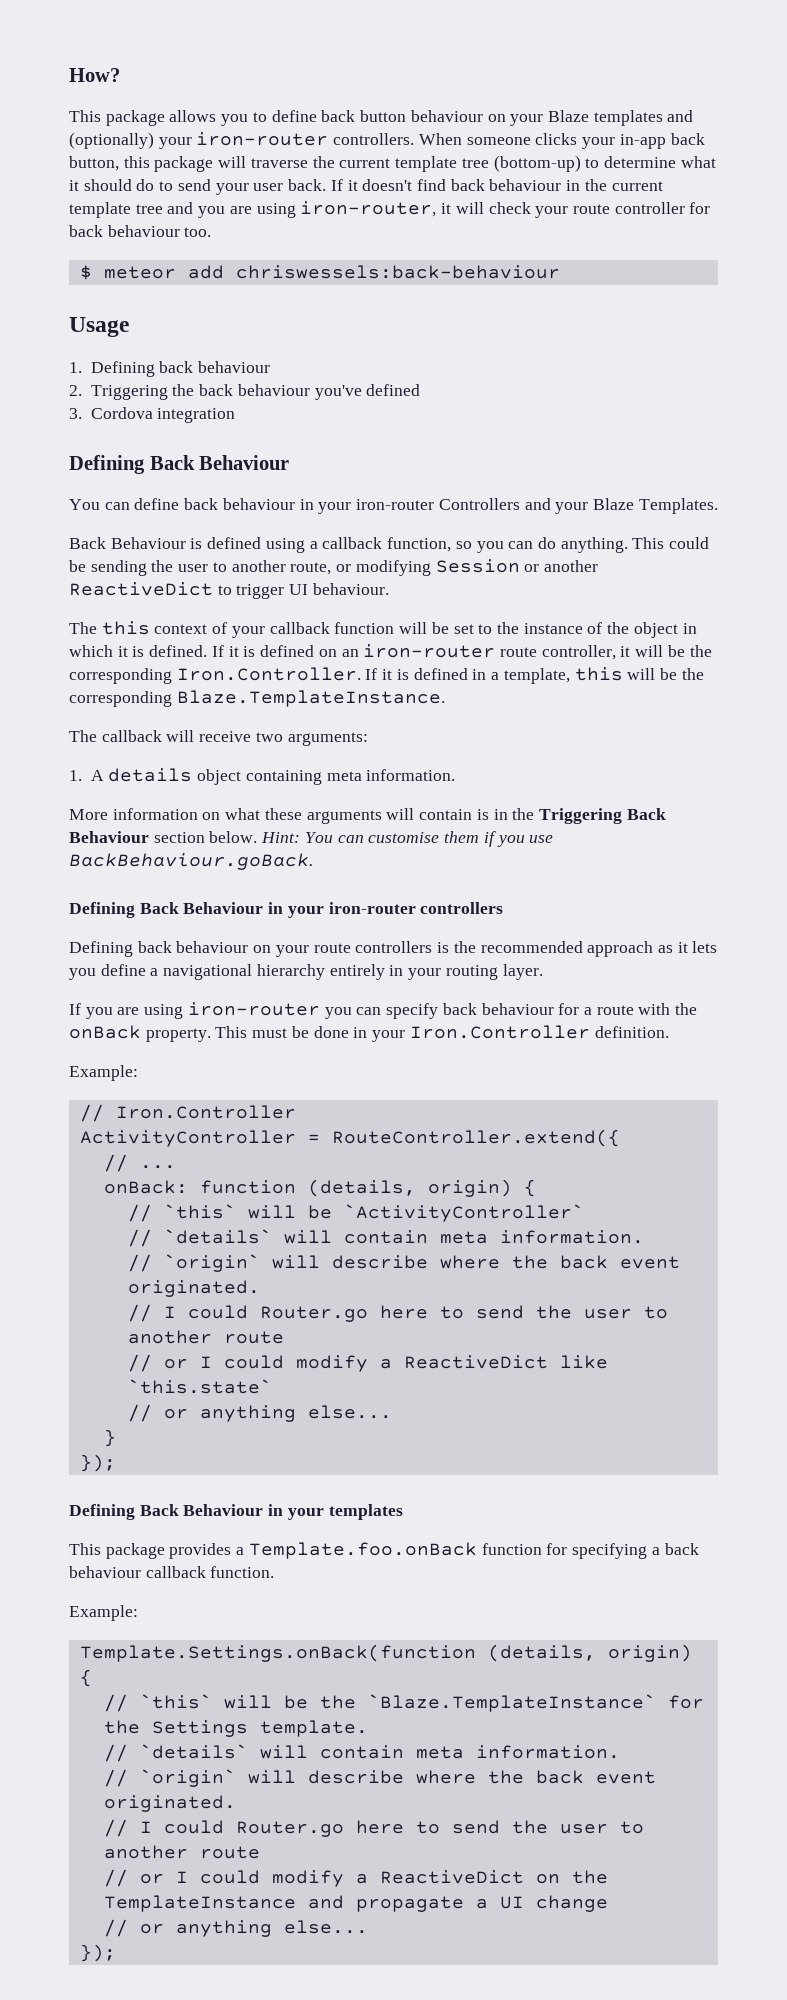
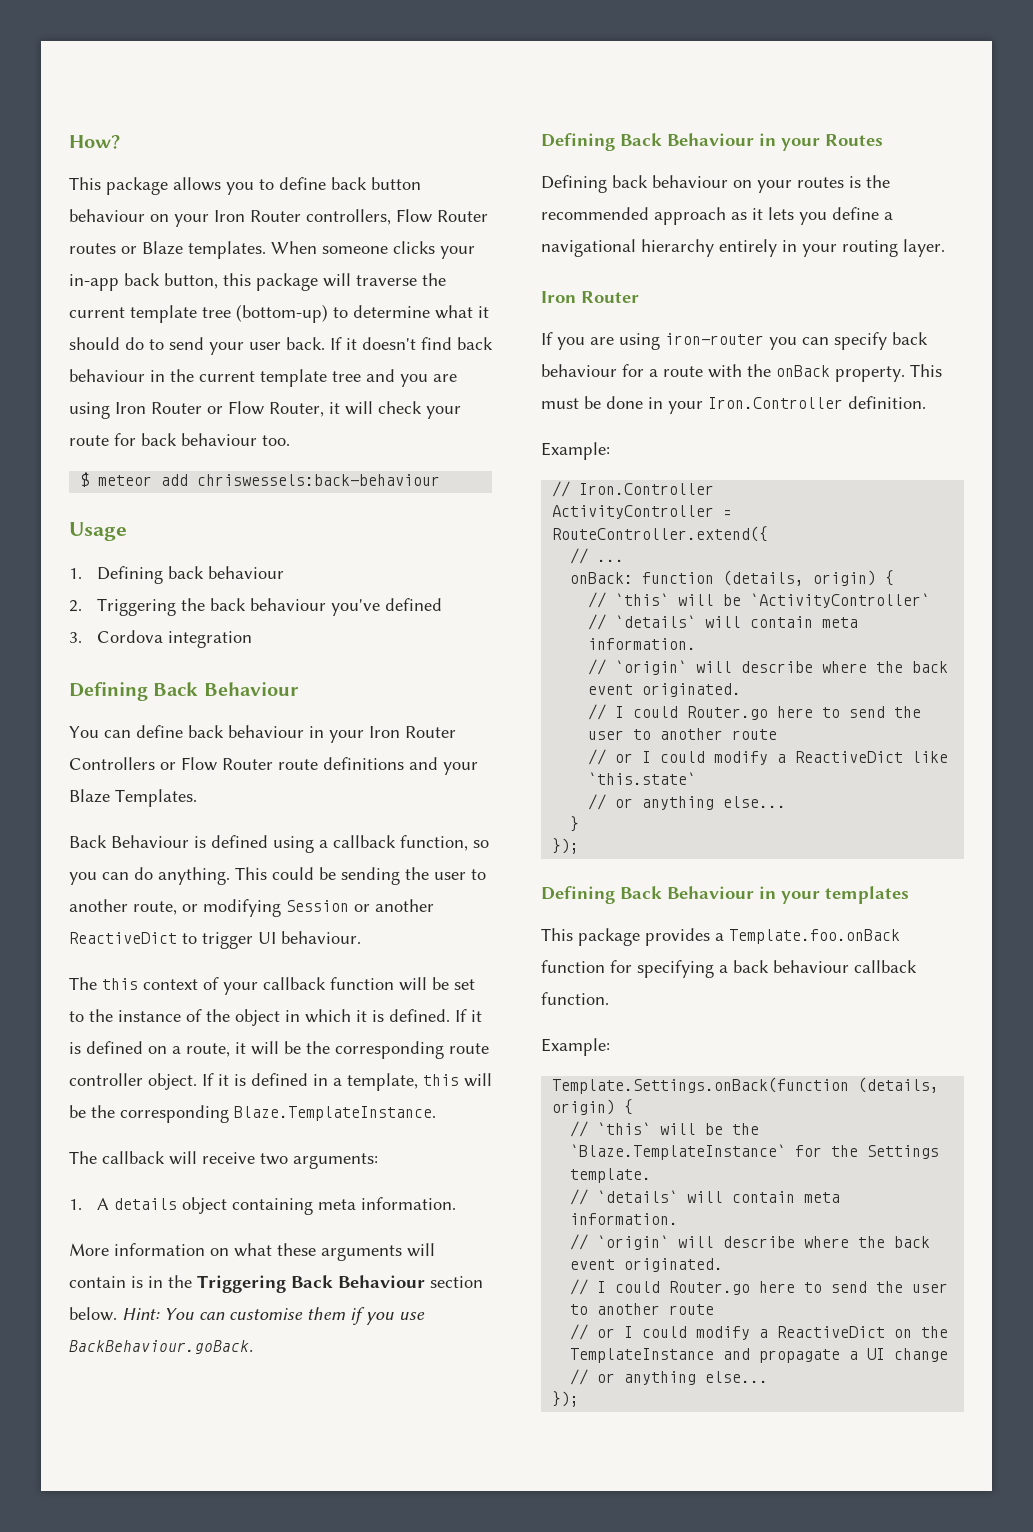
- This package allows you to define back button behaviour on your Blaze templates and (optionally) your iron-router controllers.
+ This package allows you to define back button behaviour on your Iron Router controllers, Flow Router routes or Blaze templates.
- If it doesn't find back behaviour in the current template tree and you are using iron-router, it will check your route controller for back behaviour too.
+ If it doesn't find back behaviour in the current template tree and you are using Iron Router or Flow Router, it will check your route for back behaviour too.
- You can define back behaviour in your iron-router Controllers and your Blaze Templates.
+ You can define back behaviour in your Iron Router Controllers or Flow Router route definitions and your Blaze Templates.
- If it is defined on an iron-router route controller, it will be the corresponding Iron.Controller. If it is defined in a template, this will be the corresponding Blaze.TemplateInstance.
+ If it is defined on a route, it will be the corresponding route controller object. If it is defined in a template, this will be the corresponding Blaze.TemplateInstance.
- Defining Back Behaviour in your iron-router controllers
+ Defining Back Behaviour in your Routes
- Defining back behaviour on your route controllers is the recommended approach as it lets you define a navigational hierarchy entirely in your routing layer.
+ Defining back behaviour on your routes is the recommended approach as it lets you define a navigational hierarchy entirely in your routing layer.
+ Iron Router

